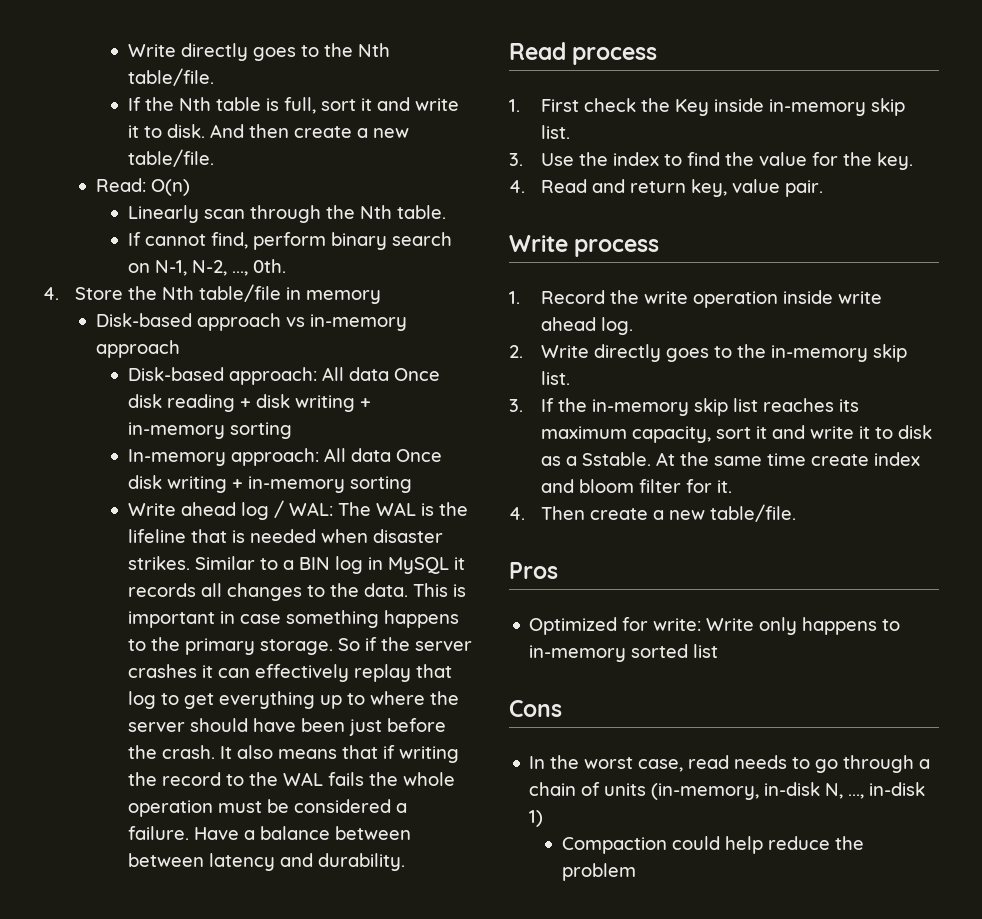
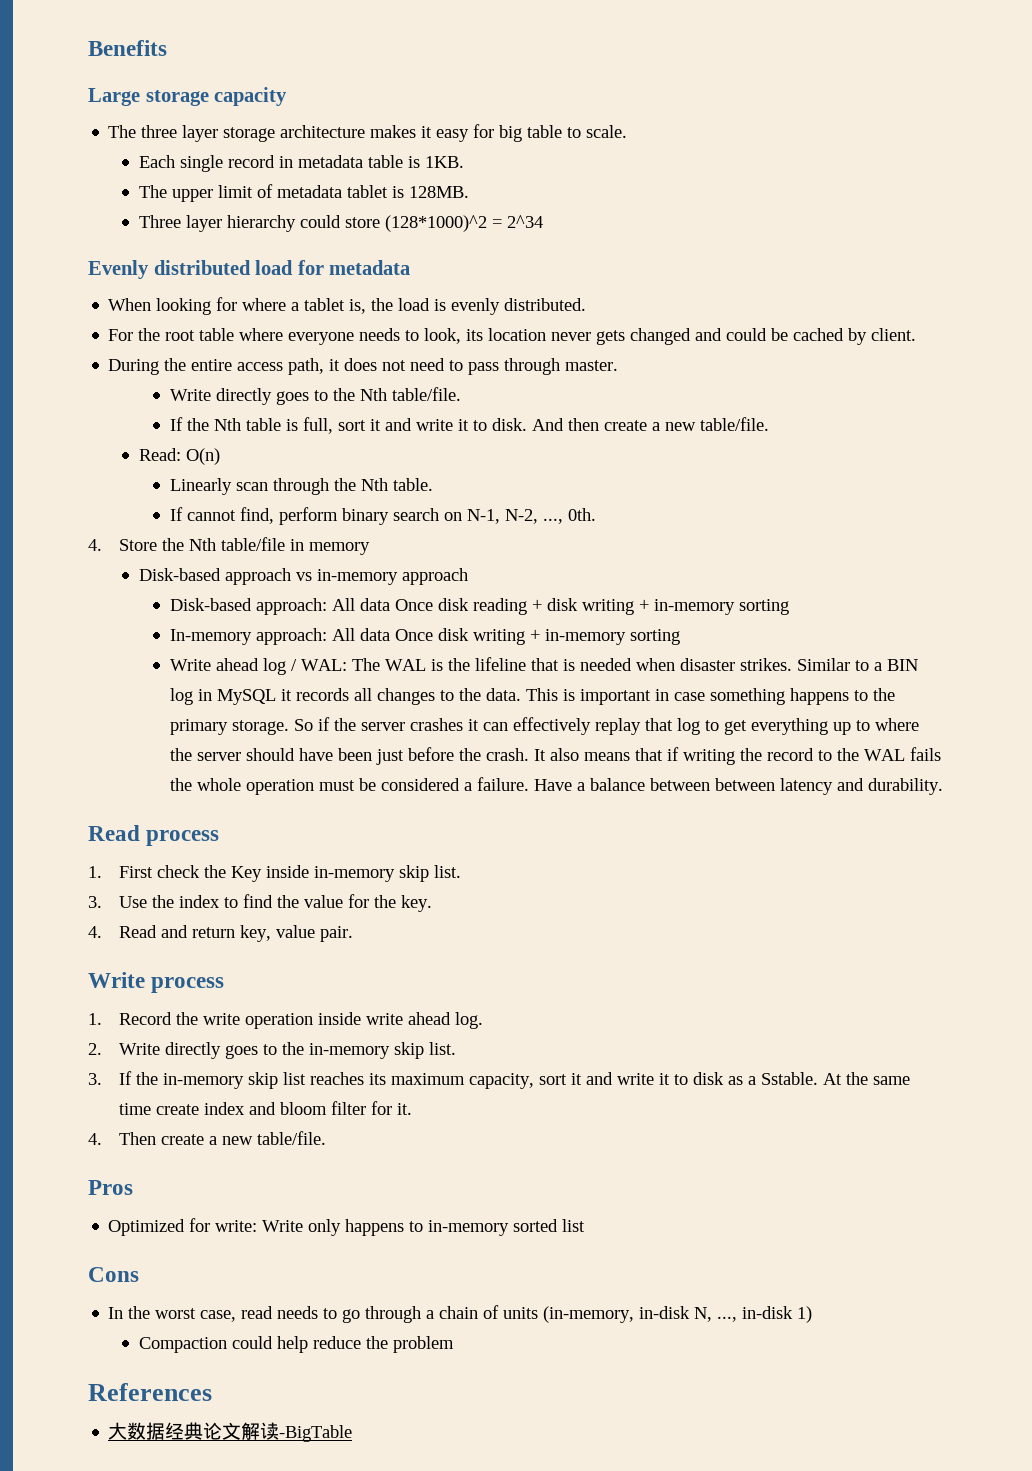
+ Benefits
+ Large storage capacity
+ The three layer storage architecture makes it easy for big table to scale.
+ Each single record in metadata table is 1KB.
+ The upper limit of metadata tablet is 128MB.
+ Three layer hierarchy could store (128*1000)^2 = 2^34
+ Evenly distributed load for metadata
+ When looking for where a tablet is, the load is evenly distributed.
+ For the root table where everyone needs to look, its location never gets changed and could be cached by client.
+ During the entire access path, it does not need to pass through master.
+ References
+ 大数据经典论文解读-BigTable

